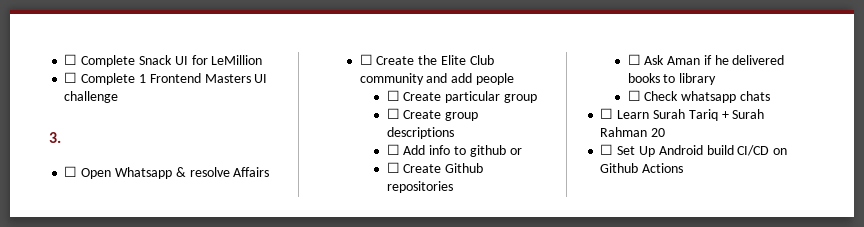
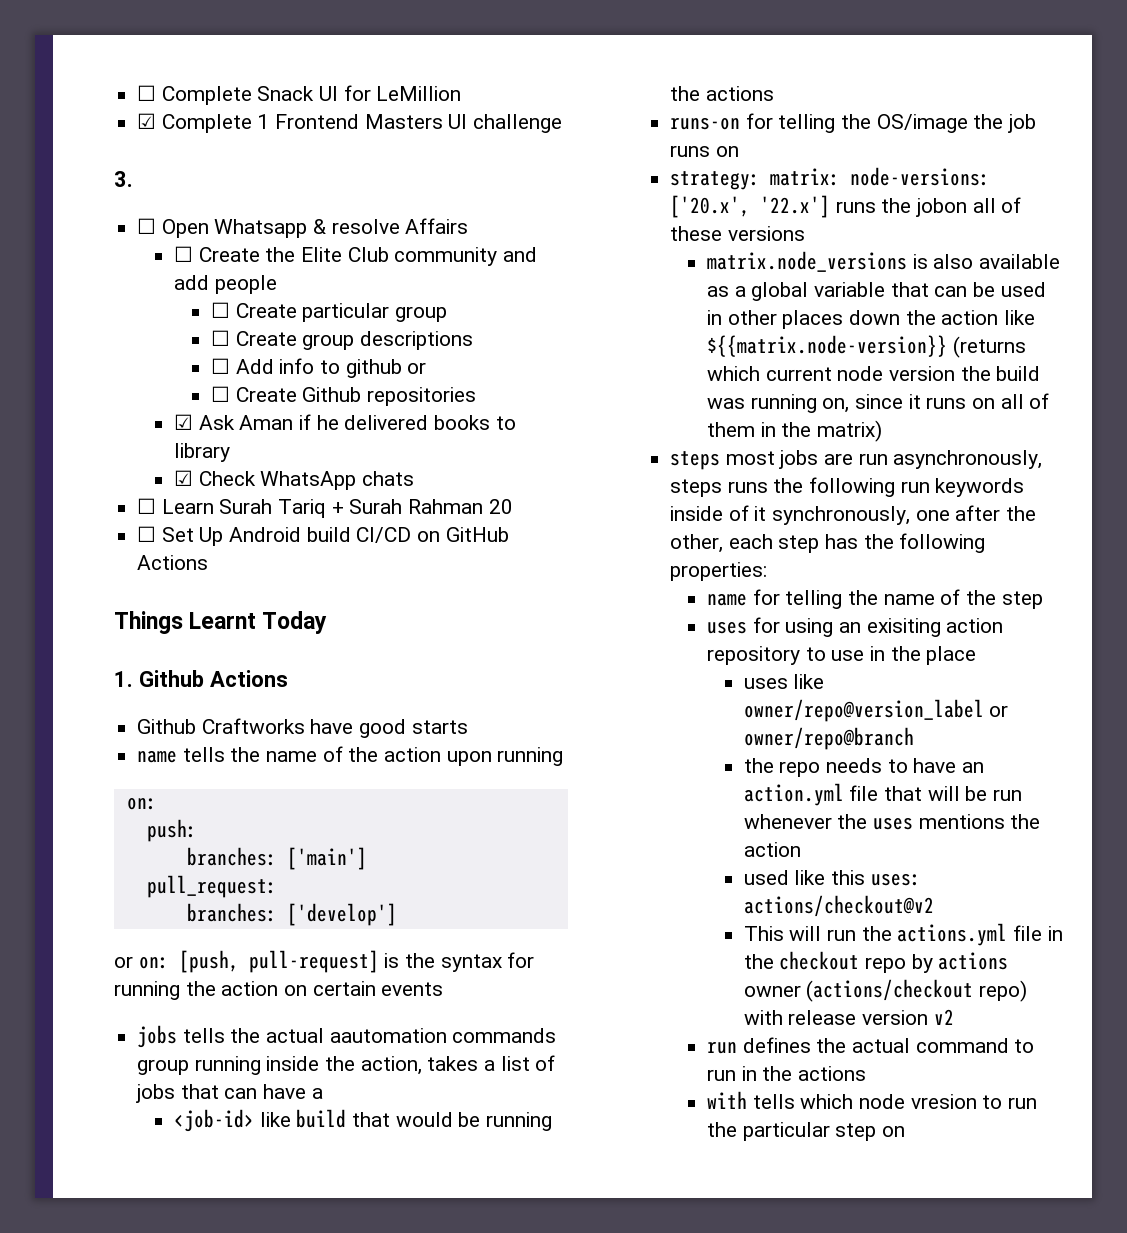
- ☐ Complete 1 Frontend Masters UI challenge
+ ☑ Complete 1 Frontend Masters UI challenge
- ☐ Ask Aman if he delivered books to library
+ ☑ Ask Aman if he delivered books to library
- ☐ Check whatsapp chats
+ ☑ Check WhatsApp chats
- ☐ Set Up Android build CI/CD on Github Actions
+ ☐ Set Up Android build CI/CD on GitHub Actions
+ Things Learnt Today
+ 1. Github Actions
+ Github Craftworks have good starts
+ name tells the name of the action upon running
+ on:
+ push:
+ branches: ['main']
+ pull_request:
+ branches: ['develop']
+ or on: [push, pull-request] is the syntax for running the action on certain events
+ jobs tells the actual aautomation commands group running inside the action, takes a list of jobs that can have a
+ <job-id> like build that would be running the actions
+ runs-on for telling the OS/image the job runs on
+ strategy: matrix: node-versions: ['20.x', '22.x'] runs the jobon all of these versions
+ matrix.node_versions is also available as a global variable that can be used in other places down the action like ${{matrix.node-version}} (returns which current node version the build was running on, since it runs on all of them in the matrix)
+ steps most jobs are run asynchronously, steps runs the following run keywords inside of it synchronously, one after the other, each step has the following properties:
+ name for telling the name of the step
+ uses for using an exisiting action repository to use in the place
+ uses like owner/repo@version_label or owner/repo@branch
+ the repo needs to have an action.yml file that will be run whenever the uses mentions the action
+ used like this uses: actions/checkout@v2
+ This will run the actions.yml file in the checkout repo by actions owner (actions/checkout repo) with release version v2
+ run defines the actual command to run in the actions
+ with tells which node vresion to run the particular step on

